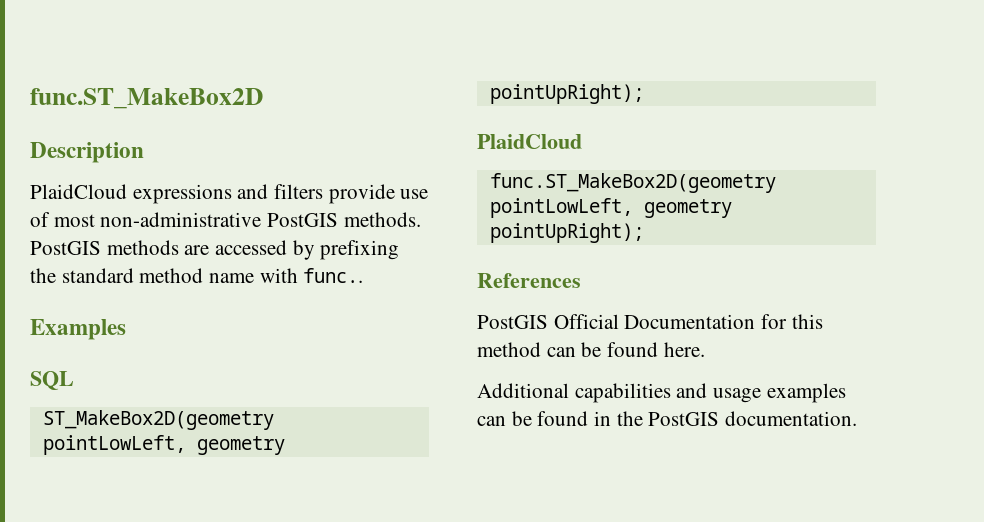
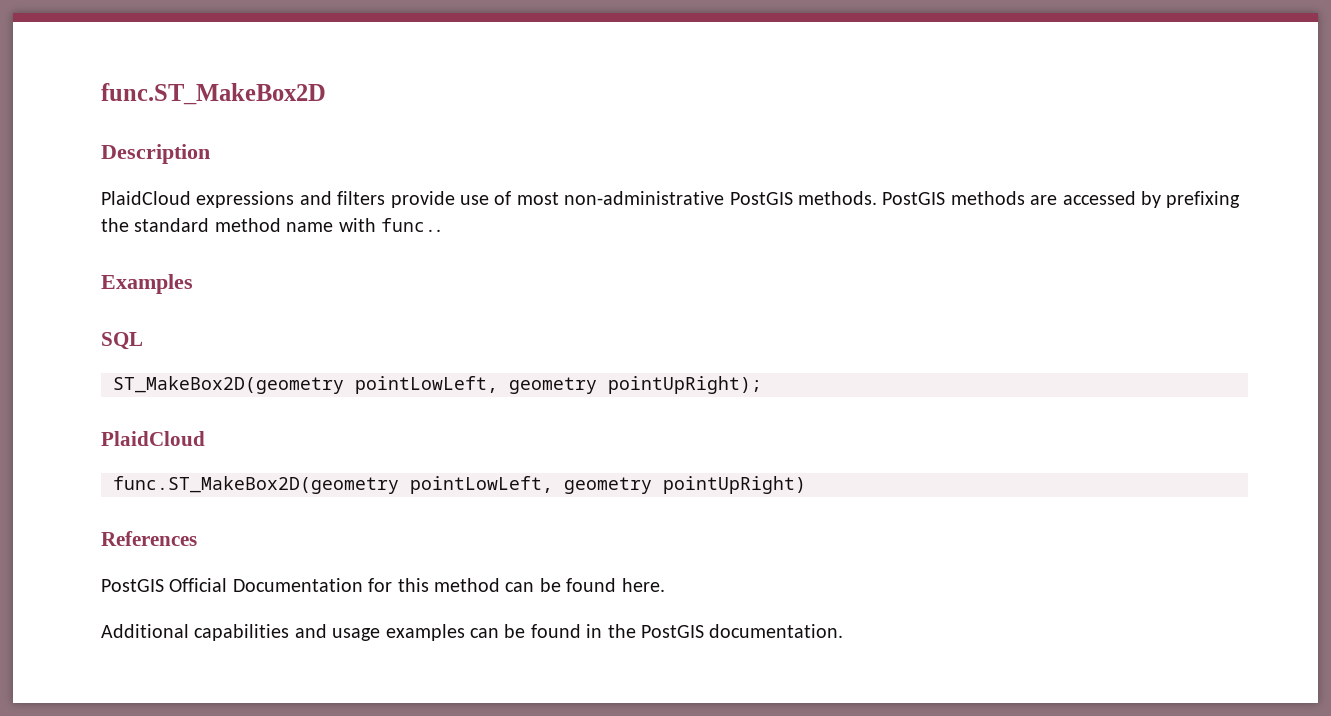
- func.ST_MakeBox2D(geometry pointLowLeft, geometry pointUpRight);
+ func.ST_MakeBox2D(geometry pointLowLeft, geometry pointUpRight)

